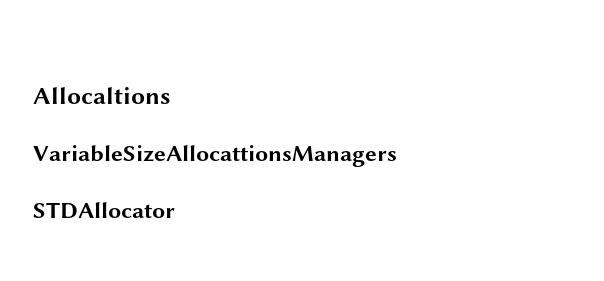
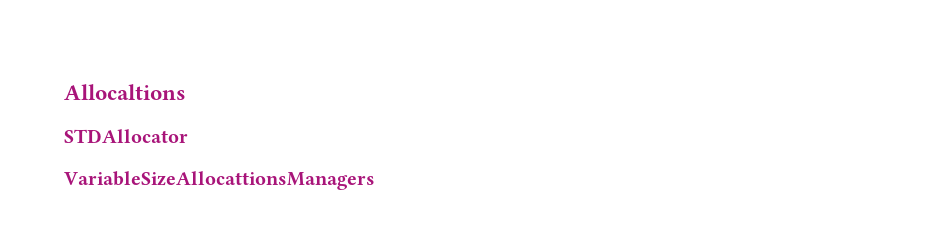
+ STDAllocator
- STDAllocator

